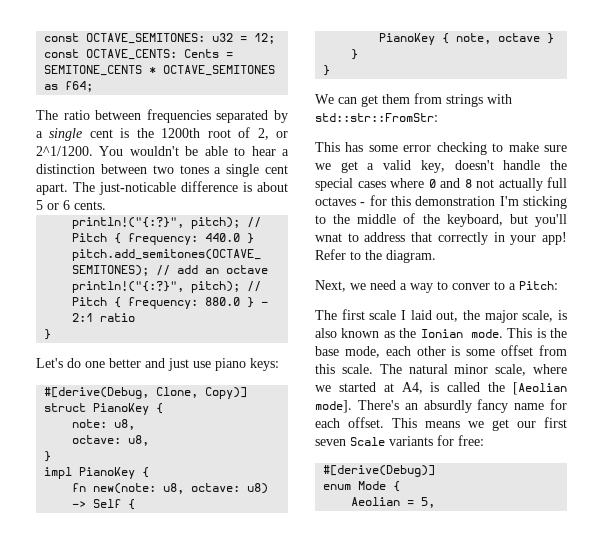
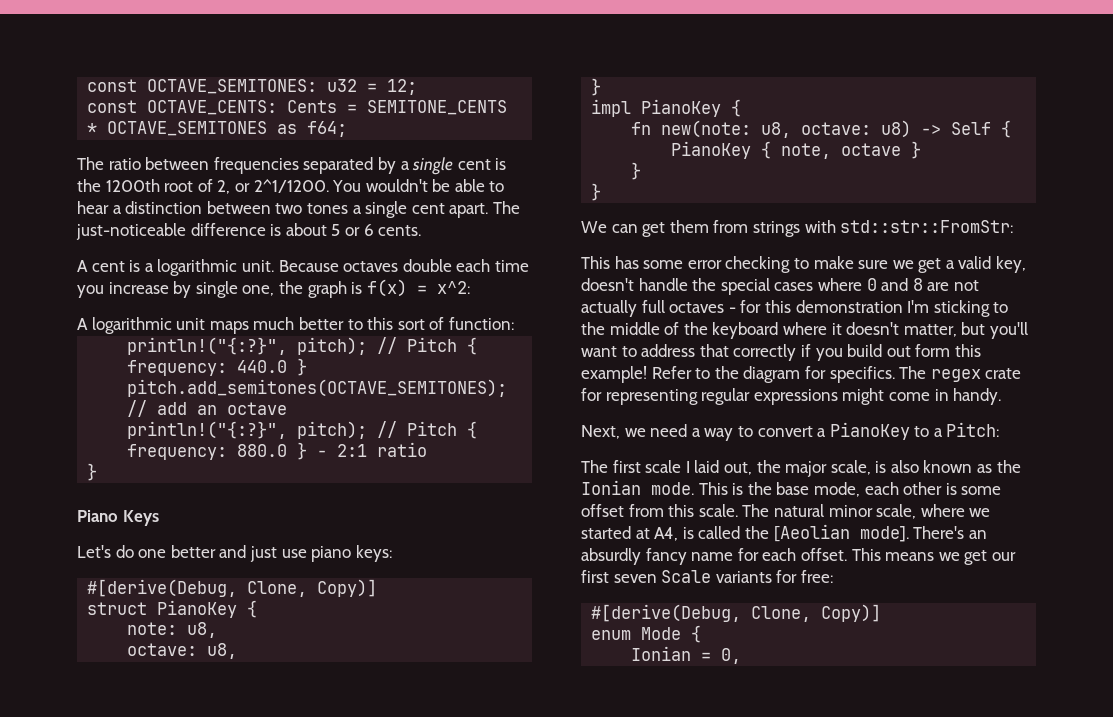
- The just-noticable difference is about 5 or 6 cents.
+ The just-noticeable difference is about 5 or 6 cents.
+ A cent is a logarithmic unit. Because octaves double each time you increase by single one, the graph is f(x) = x^2:
+ A logarithmic unit maps much better to this sort of function:
+ Piano Keys
- This has some error checking to make sure we get a valid key, doesn't handle the special cases where 0 and 8 not actually full octaves - for this demonstration I'm sticking to the middle of the keyboard, but you'll wnat to address that correctly in your app! Refer to the diagram.
+ This has some error checking to make sure we get a valid key, doesn't handle the special cases where 0 and 8 are not actually full octaves - for this demonstration I'm sticking to the middle of the keyboard where it doesn't matter, but you'll want to address that correctly if you build out form this example! Refer to the diagram for specifics. The regex crate for representing regular expressions might come in handy.
- Next, we need a way to conver to a Pitch:
+ Next, we need a way to convert a PianoKey to a Pitch:
  This means we get our first seven Scale variants for free:
- #[derive(Debug)]
+ #[derive(Debug, Clone, Copy)]
- Aeolian = 5,
+ Ionian = 0,

